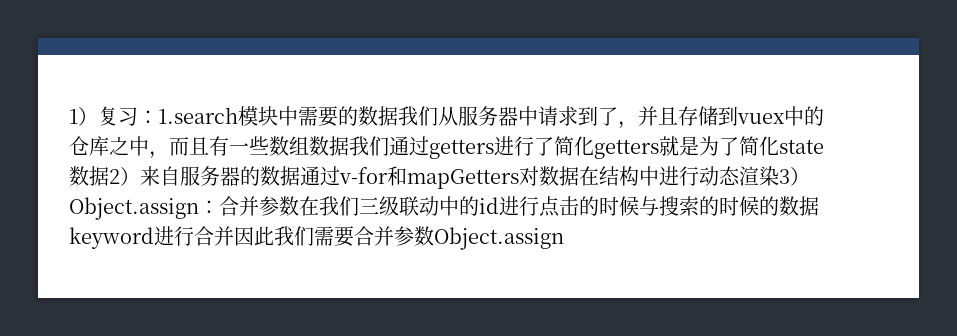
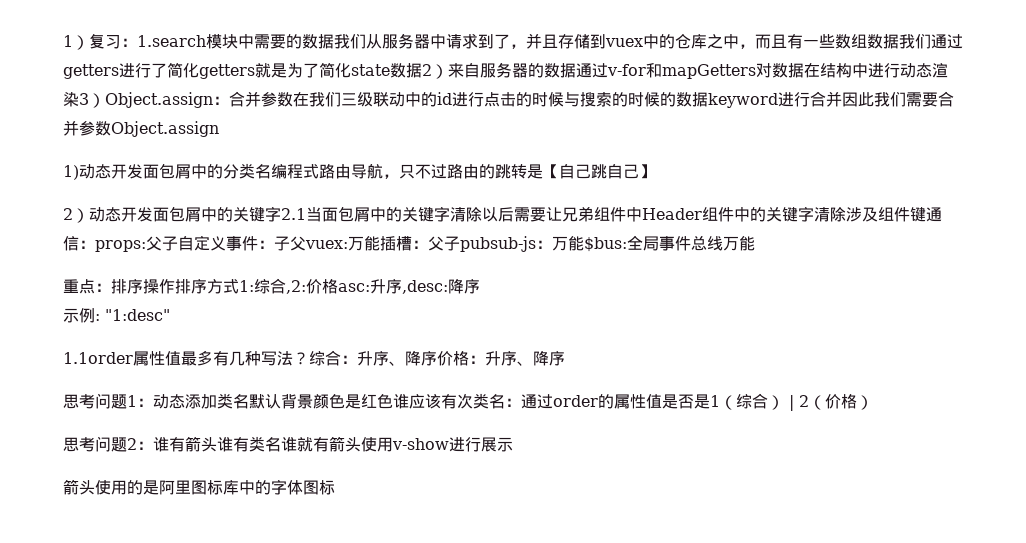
+ 1)动态开发面包屑中的分类名编程式路由导航，只不过路由的跳转是【自己跳自己】
+ 2）动态开发面包屑中的关键字2.1当面包屑中的关键字清除以后需要让兄弟组件中Header组件中的关键字清除涉及组件键通信：props:父子自定义事件：子父vuex:万能插槽：父子pubsub-js：万能$bus:全局事件总线万能
+ 重点：排序操作排序方式1:综合,2:价格asc:升序,desc:降序
+ 示例: "1:desc"
+ 1.1order属性值最多有几种写法？综合：升序、降序价格：升序、降序
+ 思考问题1：动态添加类名默认背景颜色是红色谁应该有次类名：通过order的属性值是否是1（综合） | 2（价格）
+ 思考问题2：谁有箭头谁有类名谁就有箭头使用v-show进行展示
+ 箭头使用的是阿里图标库中的字体图标

